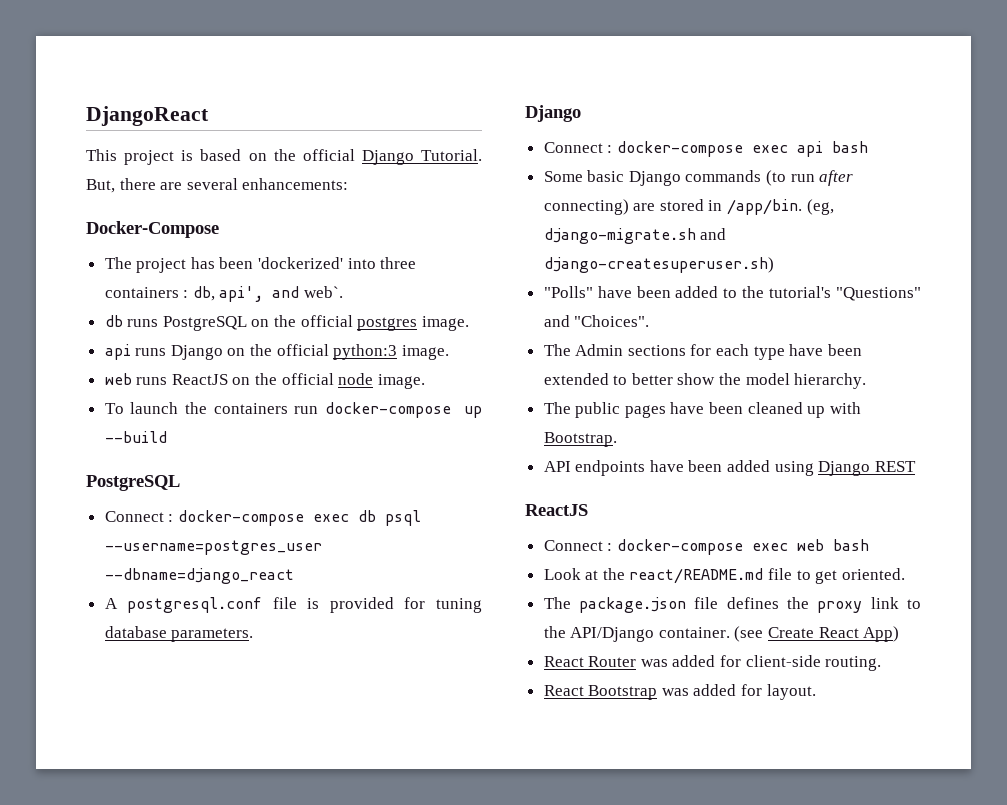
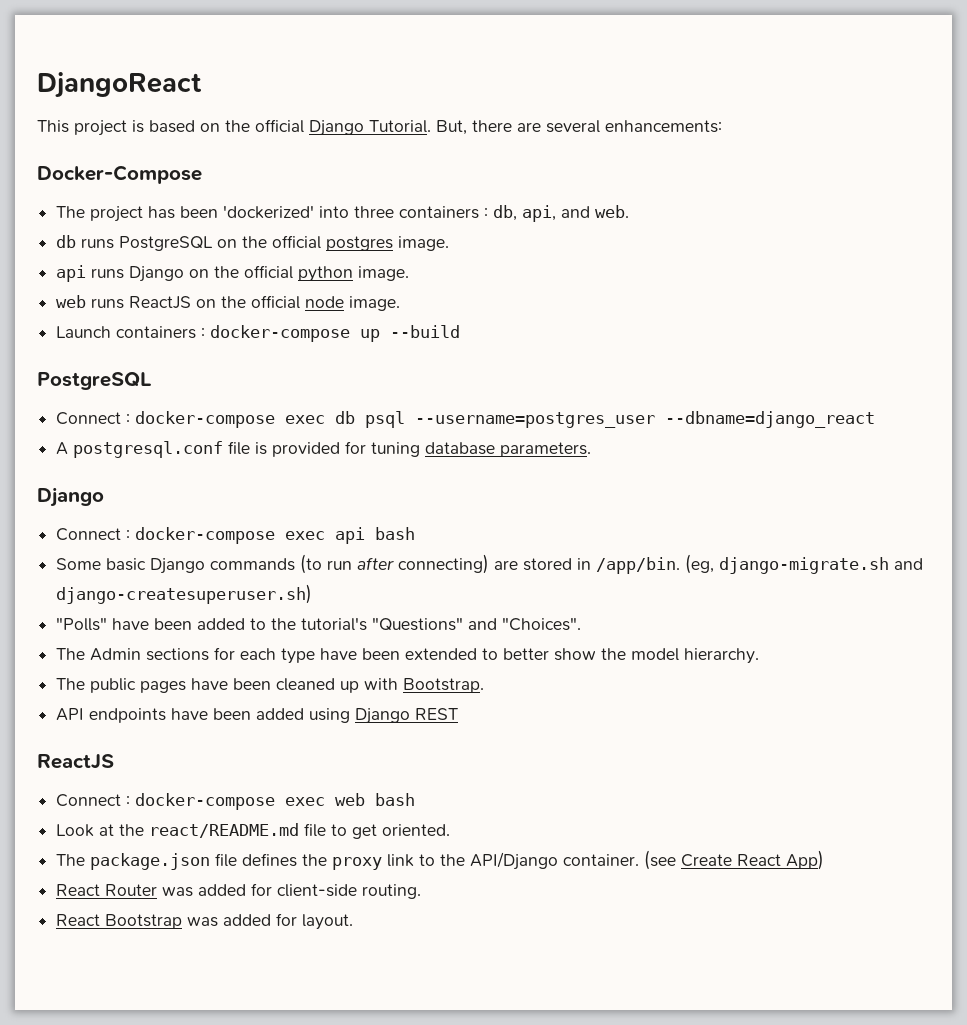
- The project has been 'dockerized' into three containers : db, api', and web`.
+ The project has been 'dockerized' into three containers : db, api, and web.
- api runs Django on the official python:3 image.
+ api runs Django on the official python image.
- To launch the containers run docker-compose up --build
+ Launch containers : docker-compose up --build

